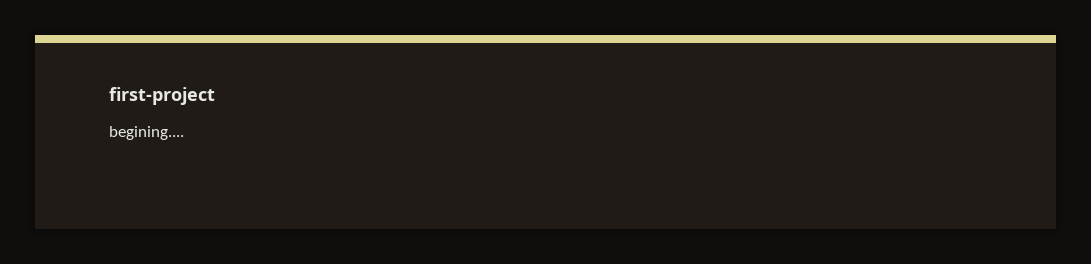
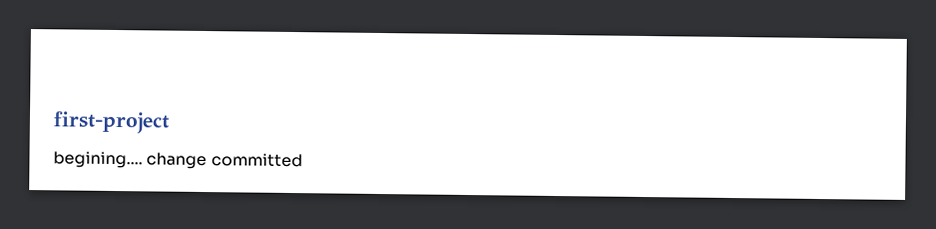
- begining....
+ begining.... change committed

